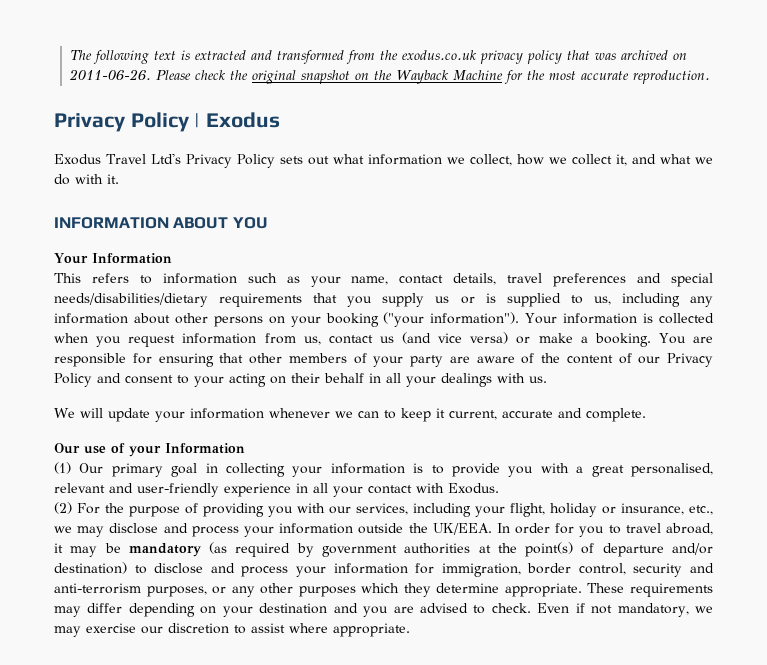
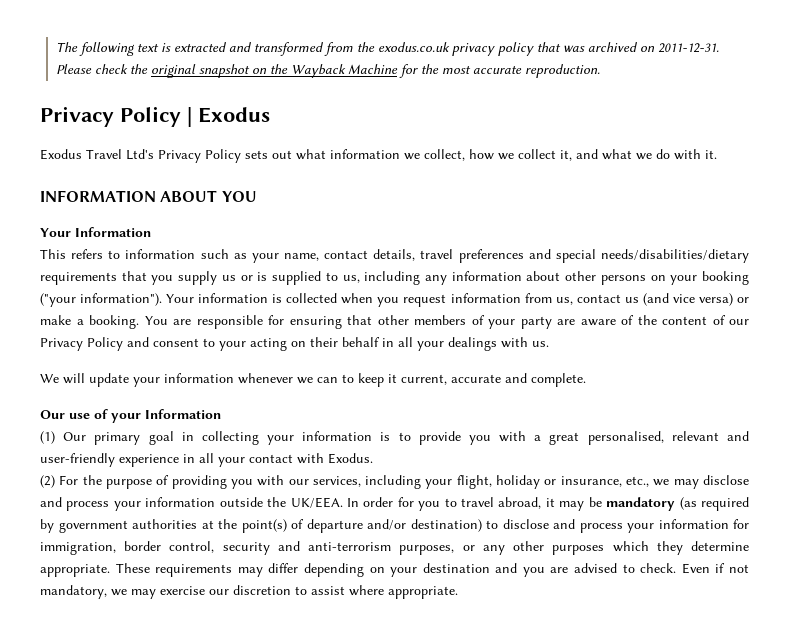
- The following text is extracted and transformed from the exodus.co.uk privacy policy that was archived on 2011-06-26.
+ The following text is extracted and transformed from the exodus.co.uk privacy policy that was archived on 2011-12-31.

